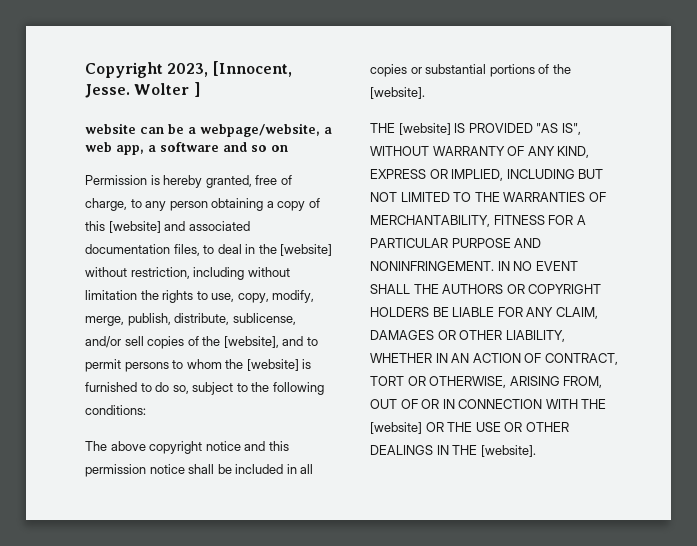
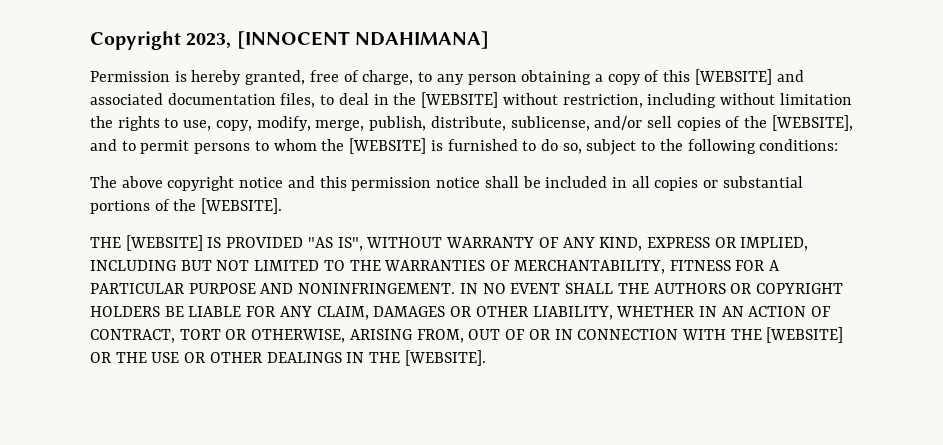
- Copyright 2023, [Innocent, Jesse. Wolter ]
- website can be a webpage/website, a web app, a software and so on
+ Copyright 2023, [INNOCENT NDAHIMANA]
- Permission is hereby granted, free of charge, to any person obtaining a copy of this [website] and associated documentation files, to deal in the [website] without restriction, including without limitation the rights to use, copy, modify, merge, publish, distribute, sublicense, and/or sell copies of the [website], and to permit persons to whom the [website] is furnished to do so, subject to the following conditions:
+ Permission is hereby granted, free of charge, to any person obtaining a copy of this [WEBSITE] and associated documentation files, to deal in the [WEBSITE] without restriction, including without limitation the rights to use, copy, modify, merge, publish, distribute, sublicense, and/or sell copies of the [WEBSITE], and to permit persons to whom the [WEBSITE] is furnished to do so, subject to the following conditions:
- The above copyright notice and this permission notice shall be included in all copies or substantial portions of the [website].
- THE [website] IS PROVIDED "AS IS", WITHOUT WARRANTY OF ANY KIND, EXPRESS OR IMPLIED, INCLUDING BUT NOT LIMITED TO THE WARRANTIES OF MERCHANTABILITY, FITNESS FOR A PARTICULAR PURPOSE AND NONINFRINGEMENT.
+ The above copyright notice and this permission notice shall be included in all copies or substantial portions of the [WEBSITE].
+ THE [WEBSITE] IS PROVIDED "AS IS", WITHOUT WARRANTY OF ANY KIND, EXPRESS OR IMPLIED, INCLUDING BUT NOT LIMITED TO THE WARRANTIES OF MERCHANTABILITY, FITNESS FOR A PARTICULAR PURPOSE AND NONINFRINGEMENT.
- IN NO EVENT SHALL THE AUTHORS OR COPYRIGHT HOLDERS BE LIABLE FOR ANY CLAIM, DAMAGES OR OTHER LIABILITY, WHETHER IN AN ACTION OF CONTRACT, TORT OR OTHERWISE, ARISING FROM, OUT OF OR IN CONNECTION WITH THE [website] OR THE USE OR OTHER DEALINGS IN THE [website].
+ IN NO EVENT SHALL THE AUTHORS OR COPYRIGHT HOLDERS BE LIABLE FOR ANY CLAIM, DAMAGES OR OTHER LIABILITY, WHETHER IN AN ACTION OF CONTRACT, TORT OR OTHERWISE, ARISING FROM, OUT OF OR IN CONNECTION WITH THE [WEBSITE] OR THE USE OR OTHER DEALINGS IN THE [WEBSITE].

